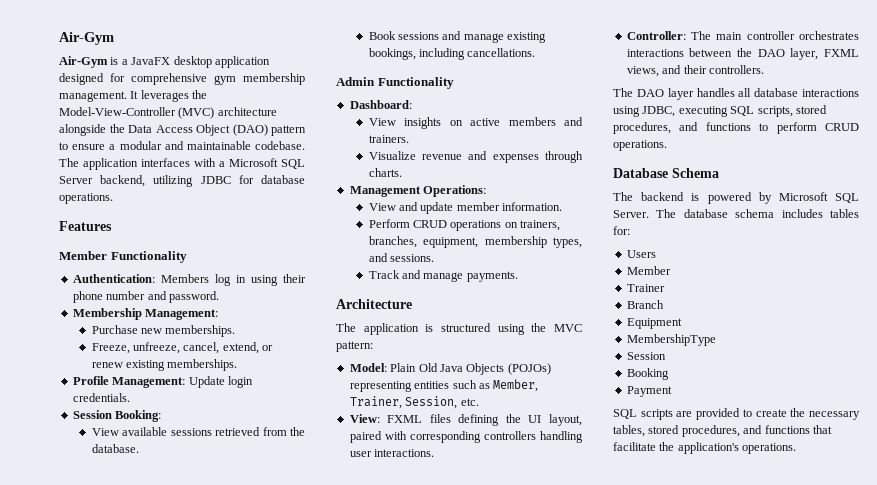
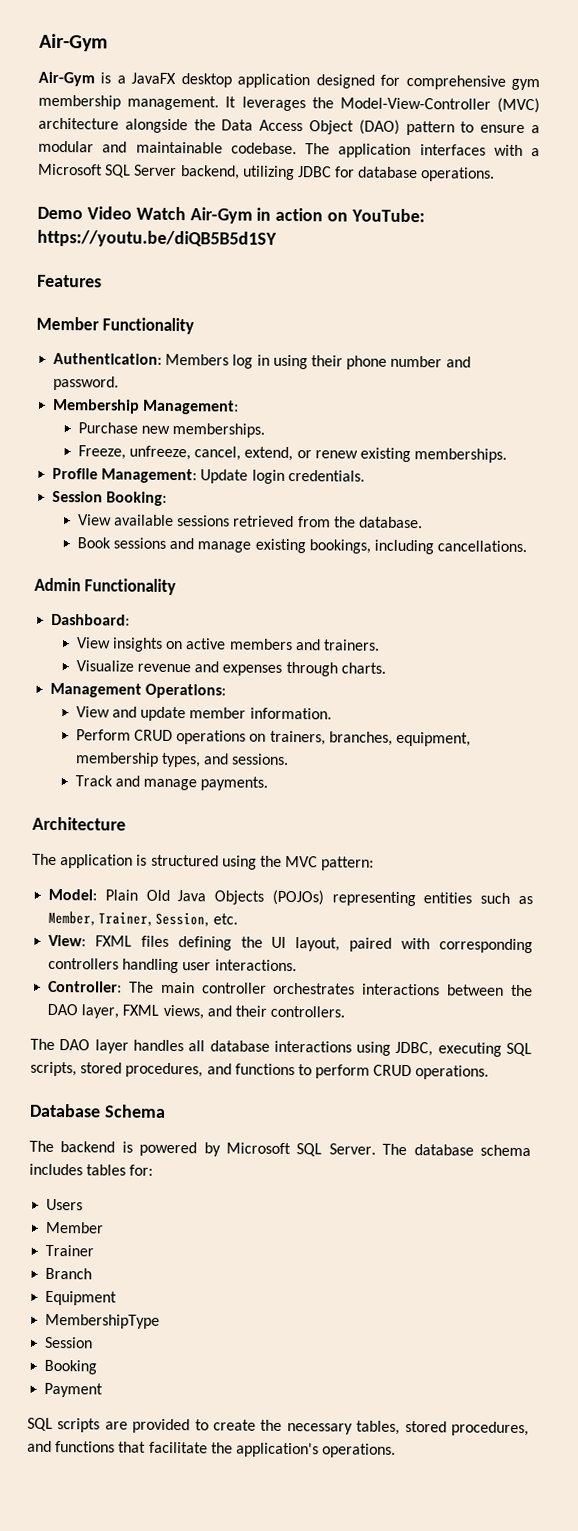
+ Demo Video Watch Air-Gym in action on YouTube: https://youtu.be/diQB5B5d1SY

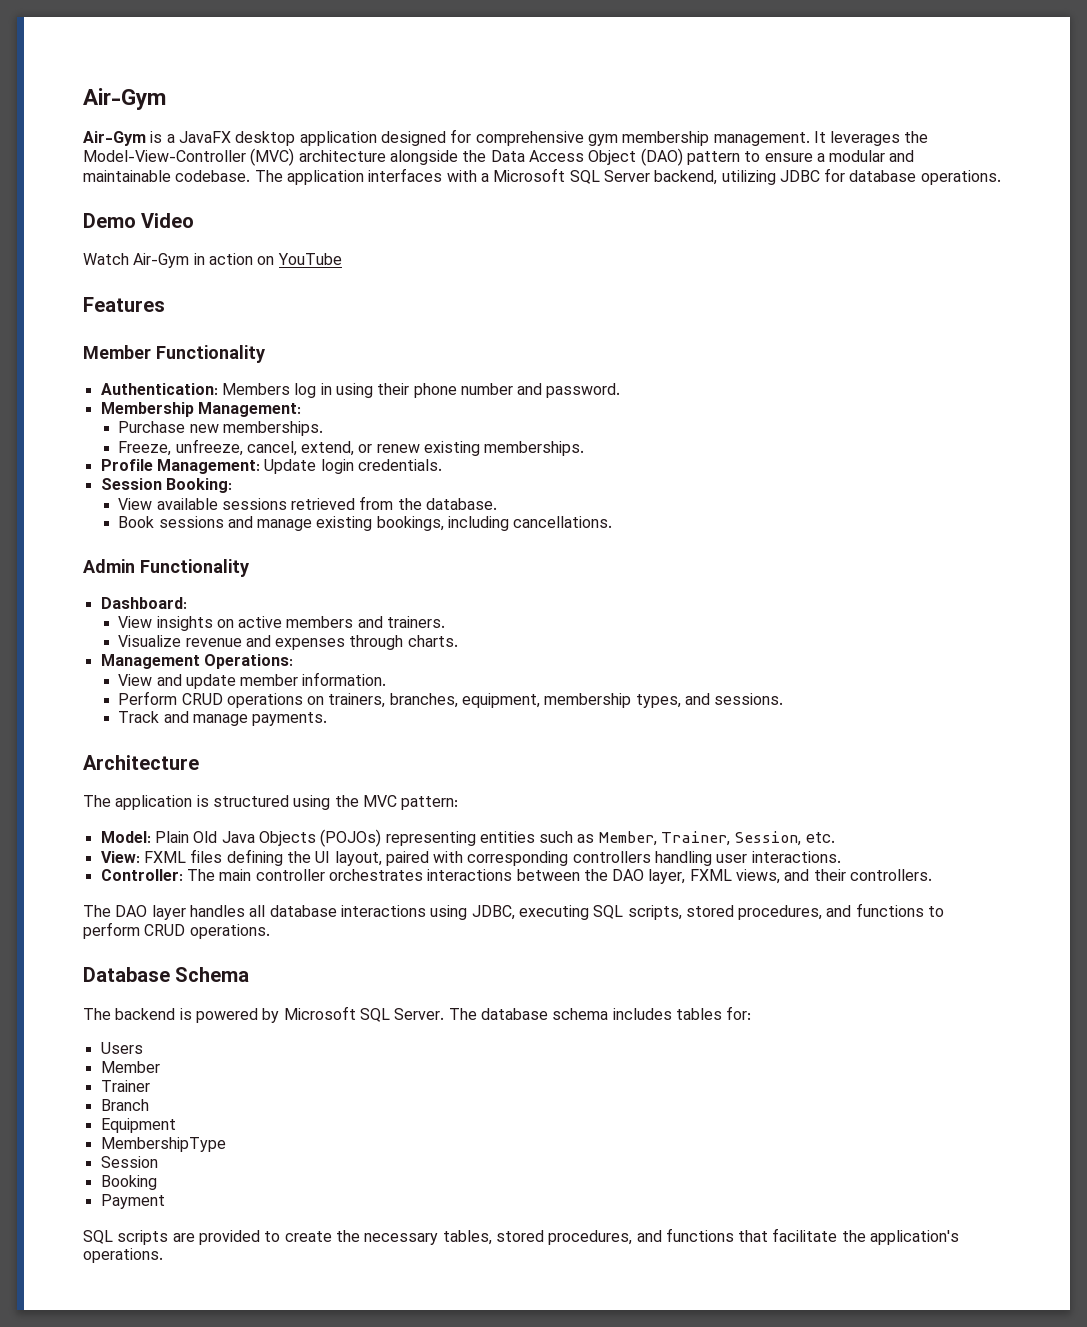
- Demo Video Watch Air-Gym in action on YouTube: https://youtu.be/diQB5B5d1SY
+ Demo Video
+ Watch Air-Gym in action on YouTube

